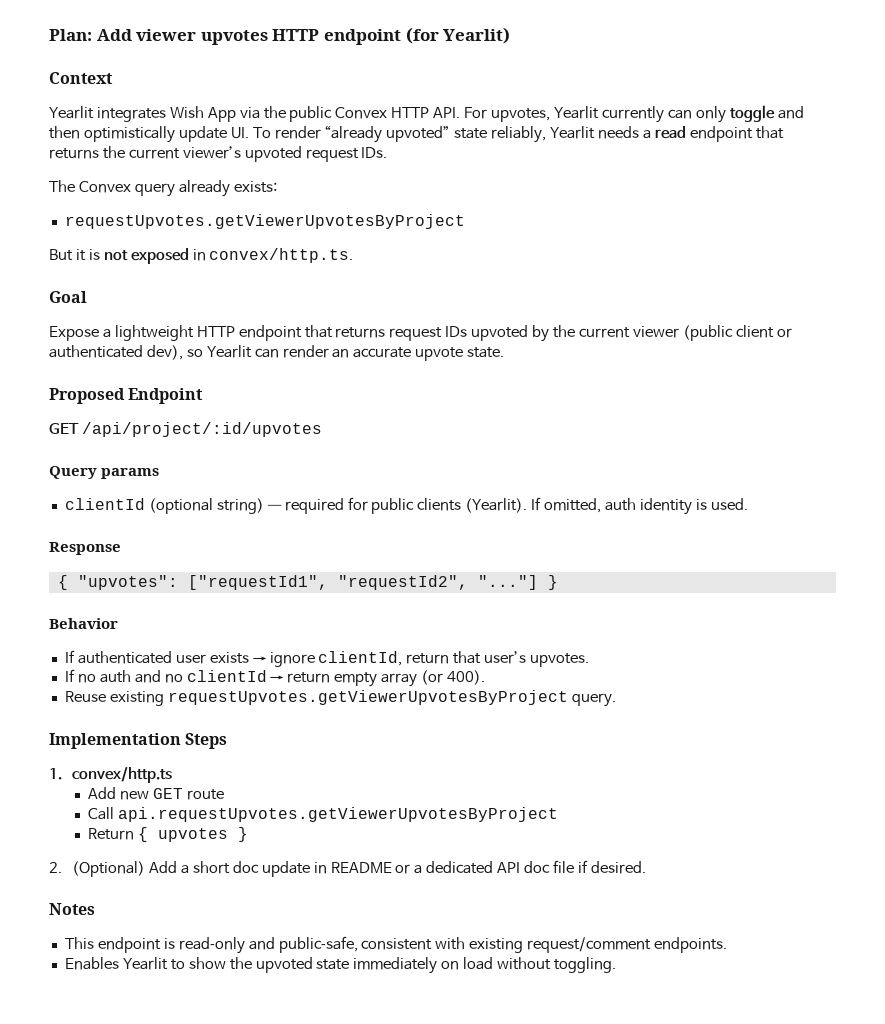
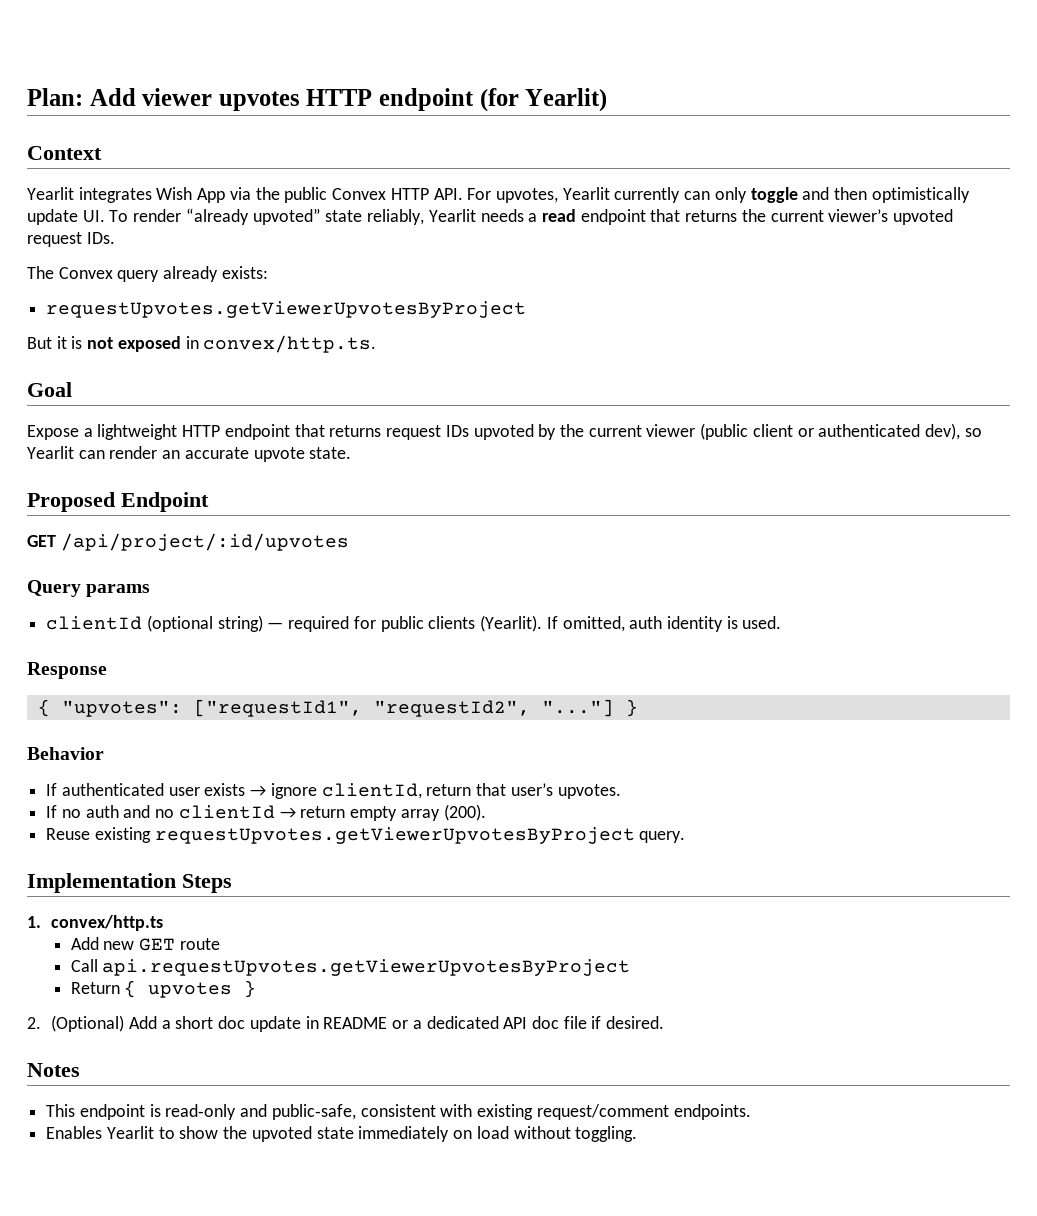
- If no auth and no clientId → return empty array (or 400).
+ If no auth and no clientId → return empty array (200).

